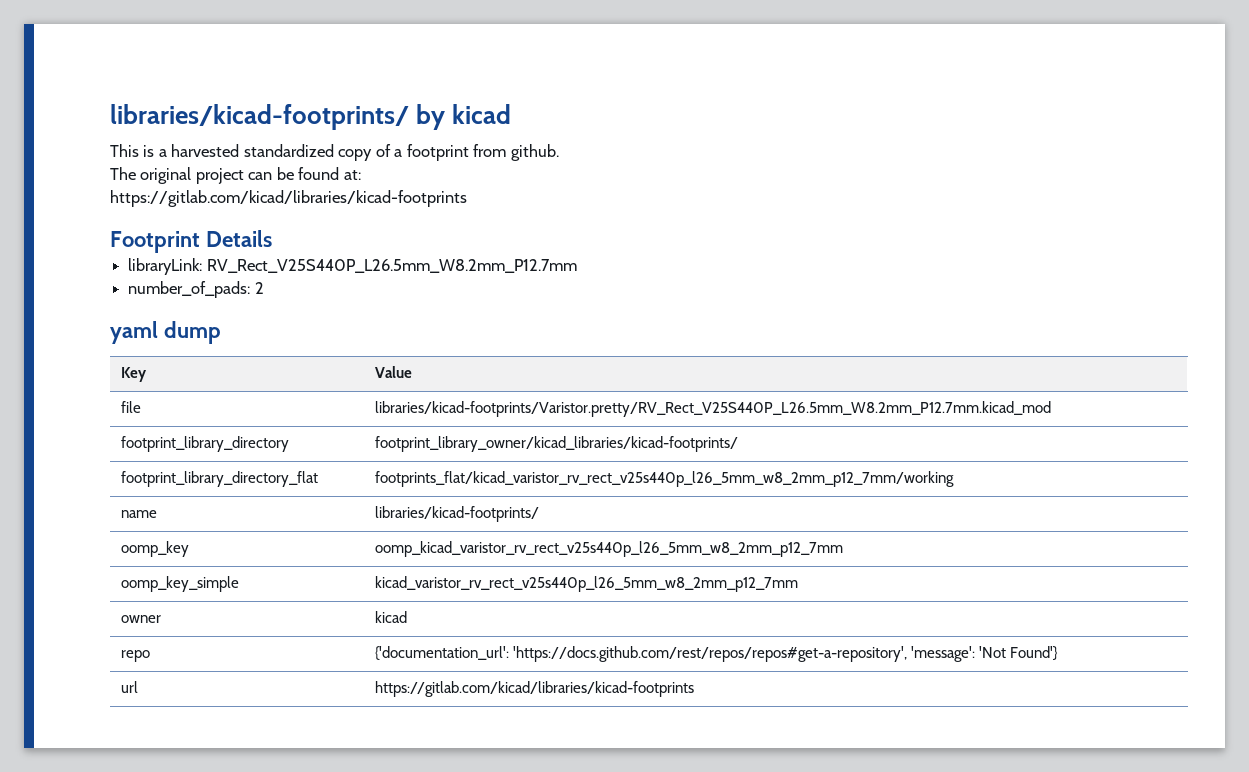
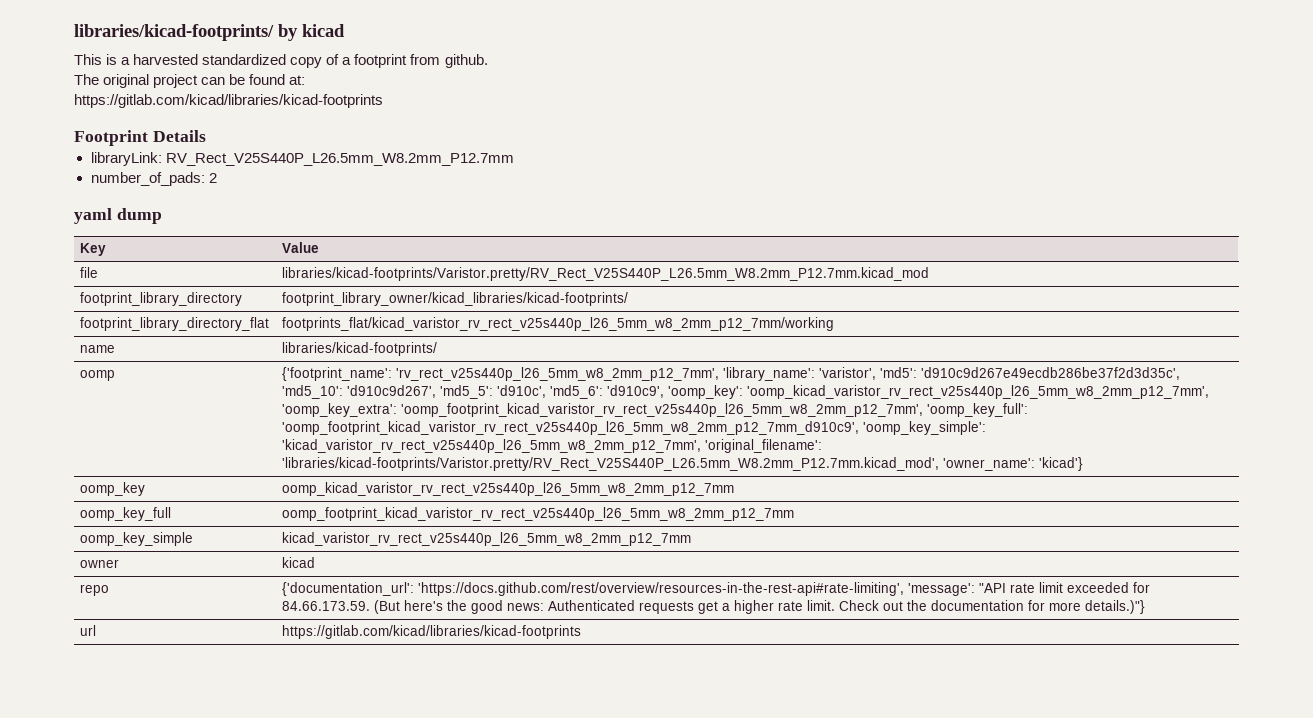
+ oomp | {'footprint_name': 'rv_rect_v25s440p_l26_5mm_w8_2mm_p12_7mm', 'library_name': 'varistor', 'md5': 'd910c9d267e49ecdb286be37f2d3d35c', 'md5_10': 'd910c9d267', 'md5_5': 'd910c', 'md5_6': 'd910c9', 'oomp_key': 'oomp_kicad_varistor_rv_rect_v25s440p_l26_5mm_w8_2mm_p12_7mm', 'oomp_key_extra': 'oomp_footprint_kicad_varistor_rv_rect_v25s440p_l26_5mm_w8_2mm_p12_7mm', 'oomp_key_full': 'oomp_footprint_kicad_varistor_rv_rect_v25s440p_l26_5mm_w8_2mm_p12_7mm_d910c9', 'oomp_key_simple': 'kicad_varistor_rv_rect_v25s440p_l26_5mm_w8_2mm_p12_7mm', 'original_filename': 'libraries/kicad-footprints/Varistor.pretty/RV_Rect_V25S440P_L26.5mm_W8.2mm_P12.7mm.kicad_mod', 'owner_name': 'kicad'}
+ oomp_key_full | oomp_footprint_kicad_varistor_rv_rect_v25s440p_l26_5mm_w8_2mm_p12_7mm
- repo | {'documentation_url': 'https://docs.github.com/rest/repos/repos#get-a-repository', 'message': 'Not Found'}
+ repo | {'documentation_url': 'https://docs.github.com/rest/overview/resources-in-the-rest-api#rate-limiting', 'message': "API rate limit exceeded for 84.66.173.59. (But here's the good news: Authenticated requests get a higher rate limit. Check out the documentation for more details.)"}

